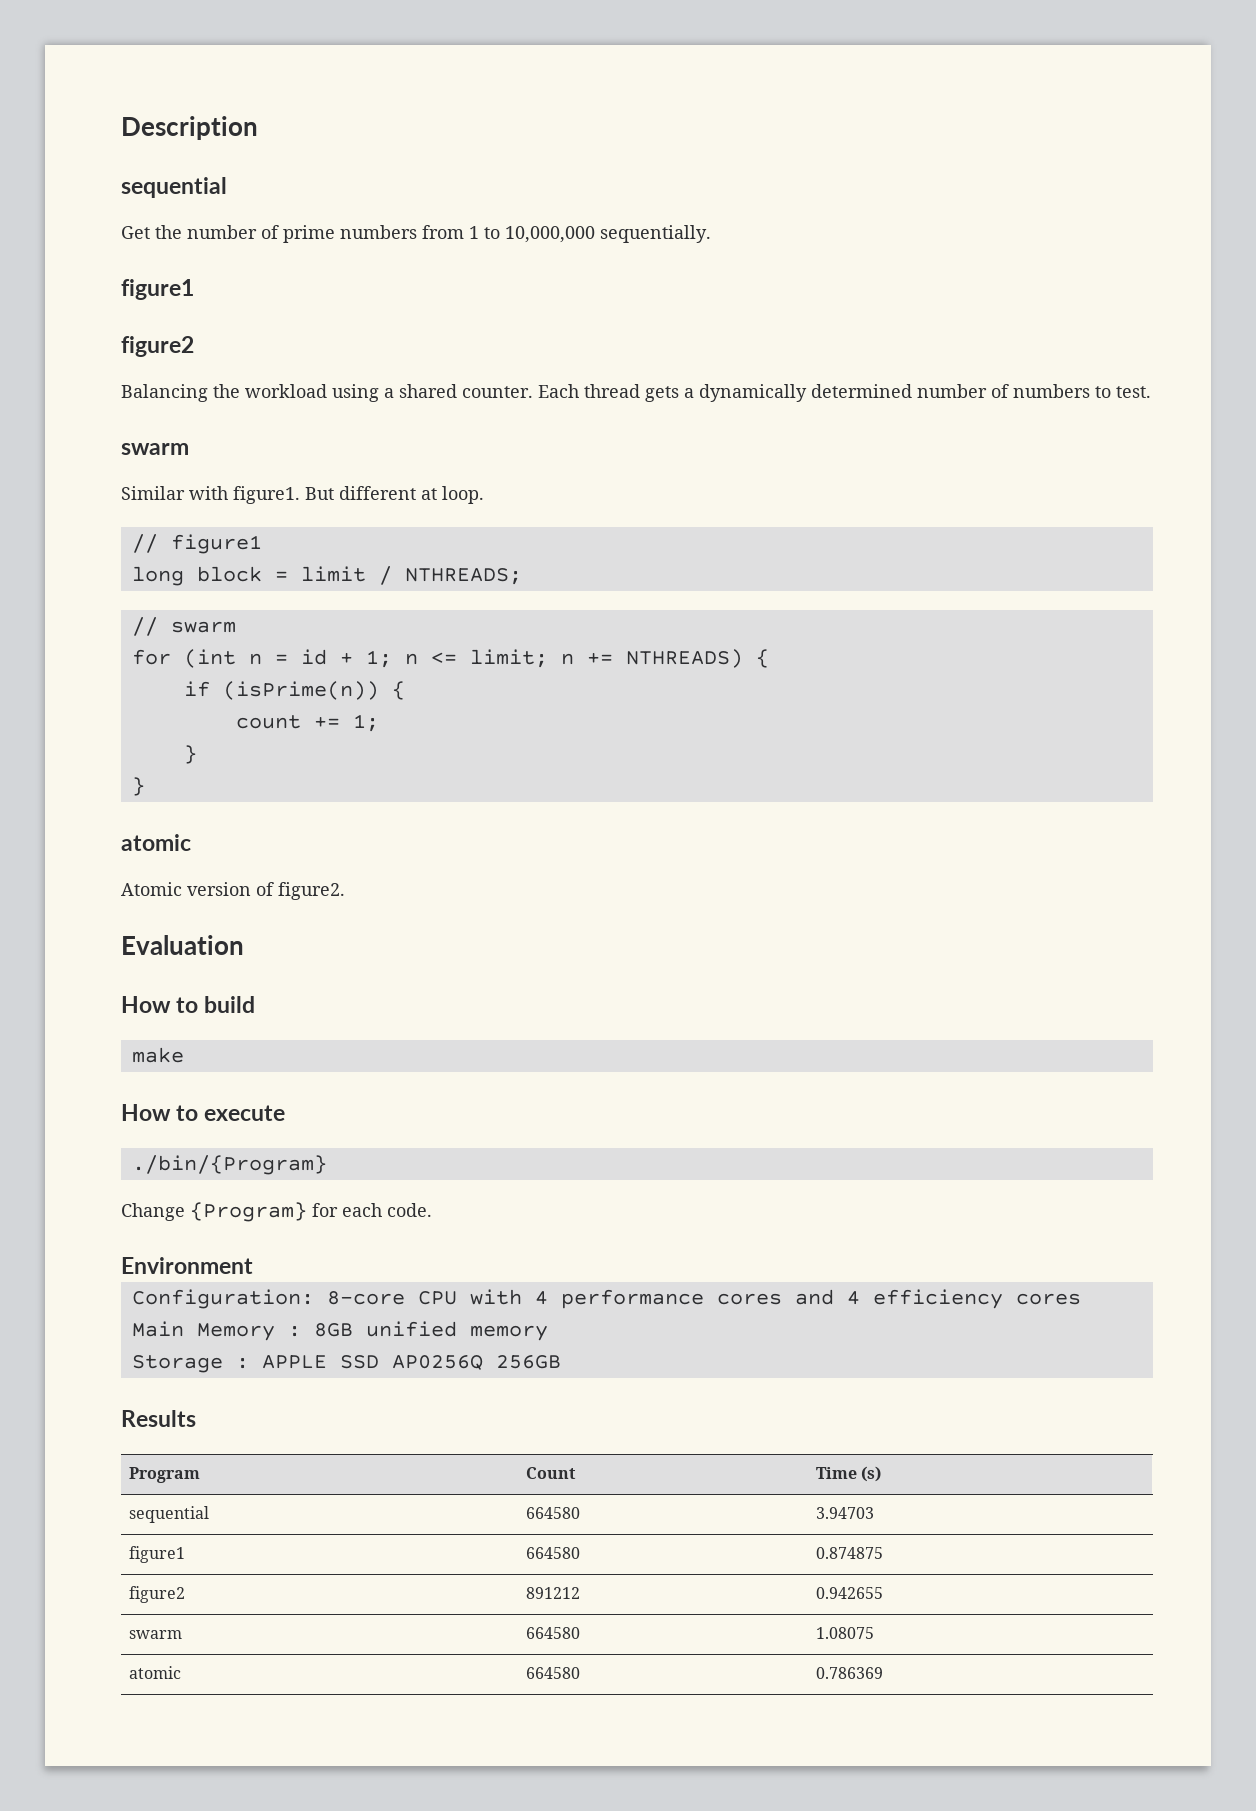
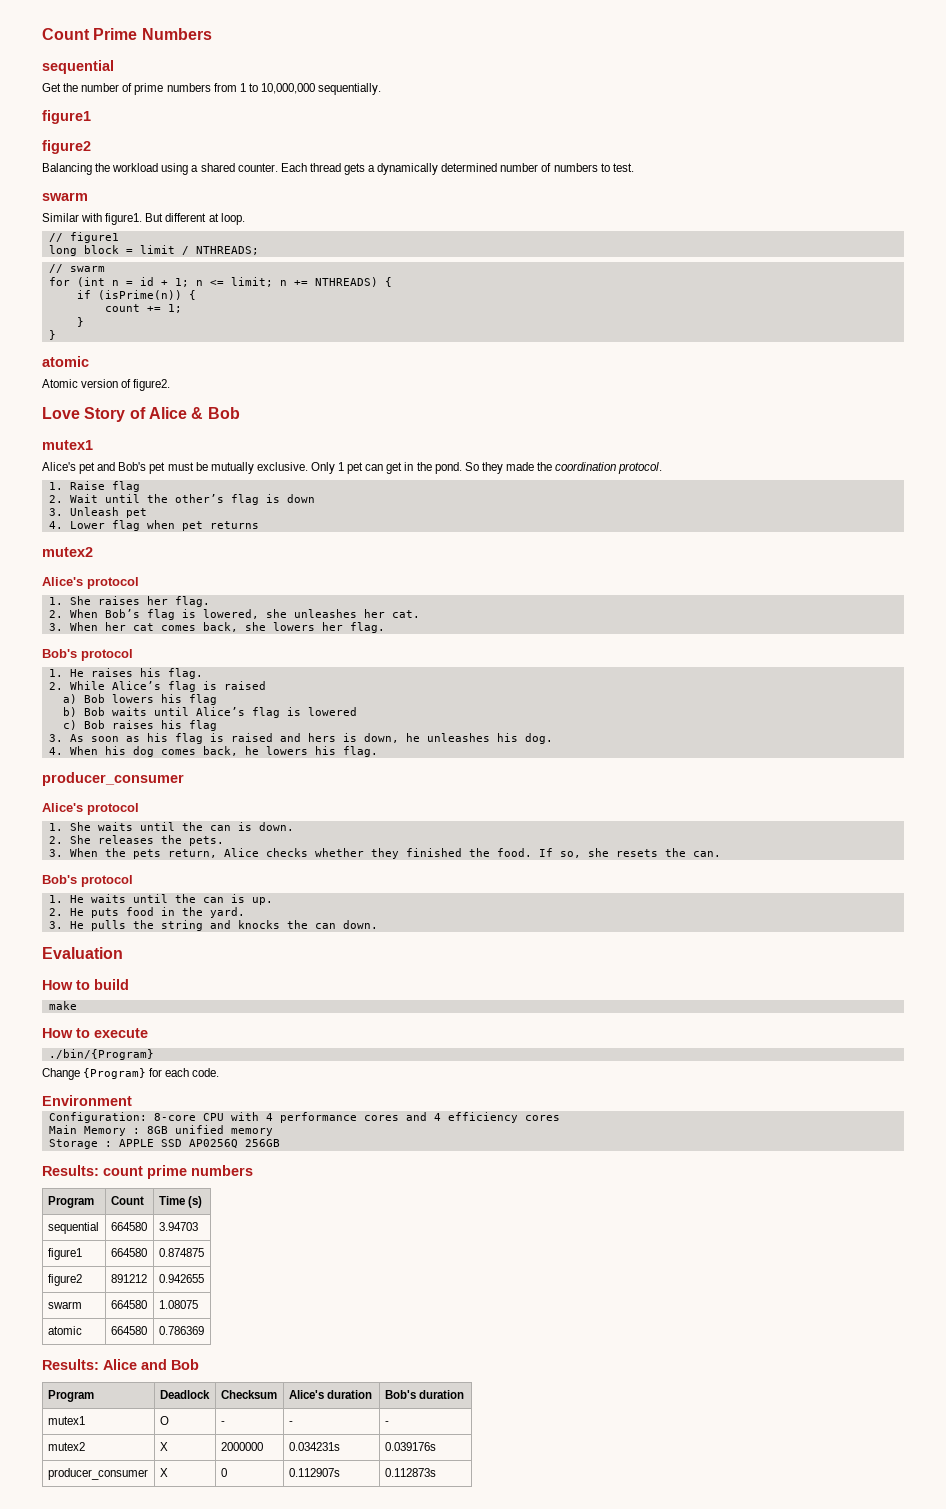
- Description
+ Count Prime Numbers
+ Love Story of Alice & Bob
+ mutex1
+ Alice's pet and Bob's pet must be mutually exclusive. Only 1 pet can get in the pond. So they made the coordination protocol.
+ 1. Raise flag
+ 2. Wait until the other’s flag is down
+ 3. Unleash pet
+ 4. Lower flag when pet returns
+ mutex2
+ Alice's protocol
+ 1. She raises her flag.
+ 2. When Bob’s flag is lowered, she unleashes her cat.
+ 3. When her cat comes back, she lowers her flag.
+ Bob's protocol
+ 1. He raises his flag.
+ 2. While Alice’s flag is raised
+ a) Bob lowers his flag
+ b) Bob waits until Alice’s flag is lowered
+ c) Bob raises his flag
+ 3. As soon as his flag is raised and hers is down, he unleashes his dog.
+ 4. When his dog comes back, he lowers his flag.
+ producer_consumer
+ Alice's protocol
+ 1. She waits until the can is down.
+ 2. She releases the pets.
+ 3. When the pets return, Alice checks whether they finished the food. If so, she resets the can.
+ Bob's protocol
+ 1. He waits until the can is up.
+ 2. He puts food in the yard.
+ 3. He pulls the string and knocks the can down.
- Results
+ Results: count prime numbers
+ Results: Alice and Bob
+ Program | Deadlock | Checksum | Alice's duration | Bob's duration
+ mutex1 | O | - | - | -
+ mutex2 | X | 2000000 | 0.034231s | 0.039176s
+ producer_consumer | X | 0 | 0.112907s | 0.112873s

